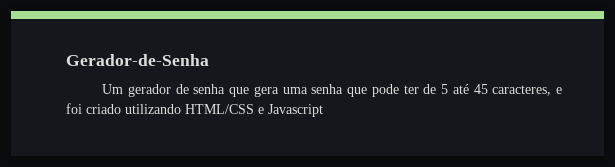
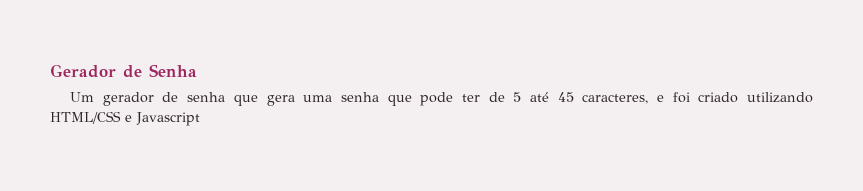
- Gerador-de-Senha
+ Gerador de Senha

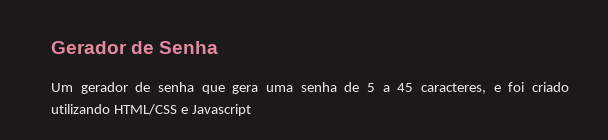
- Um gerador de senha que gera uma senha que pode ter de 5 até 45 caracteres, e foi criado utilizando HTML/CSS e Javascript
+ Um gerador de senha que gera uma senha de 5 a 45 caracteres, e foi criado utilizando HTML/CSS e Javascript

